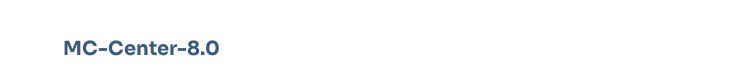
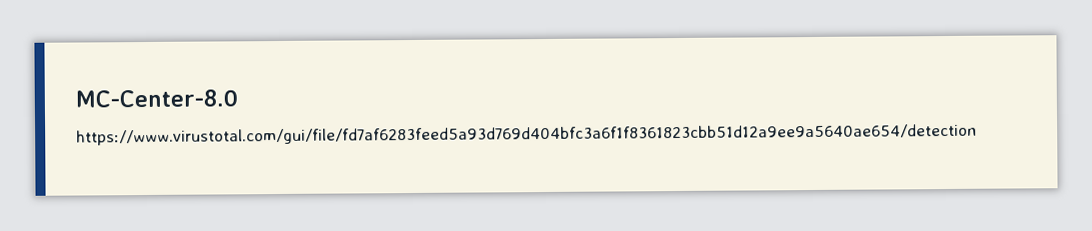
+ https://www.virustotal.com/gui/file/fd7af6283feed5a93d769d404bfc3a6f1f8361823cbb51d12a9ee9a5640ae654/detection

